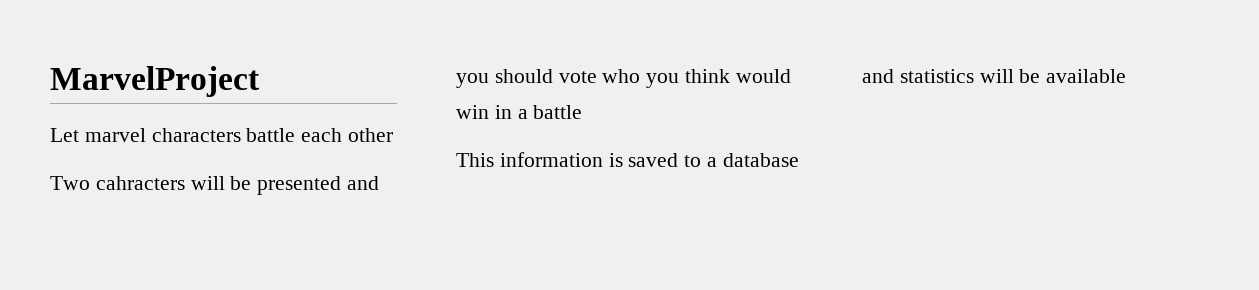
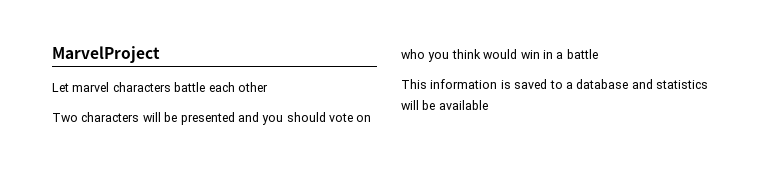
- Two cahracters will be presented and you should vote who you think would win in a battle
+ Two characters will be presented and you should vote on who you think would win in a battle

